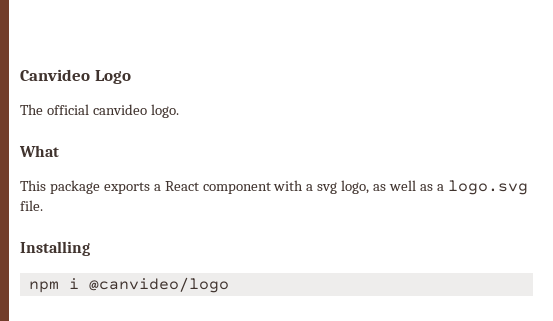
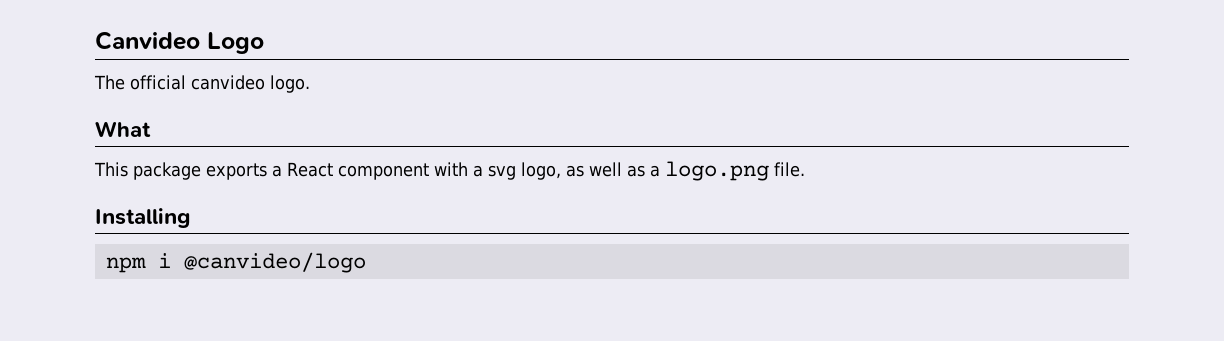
- This package exports a React component with a svg logo, as well as a logo.svg file.
+ This package exports a React component with a svg logo, as well as a logo.png file.

